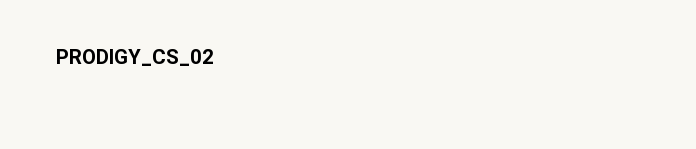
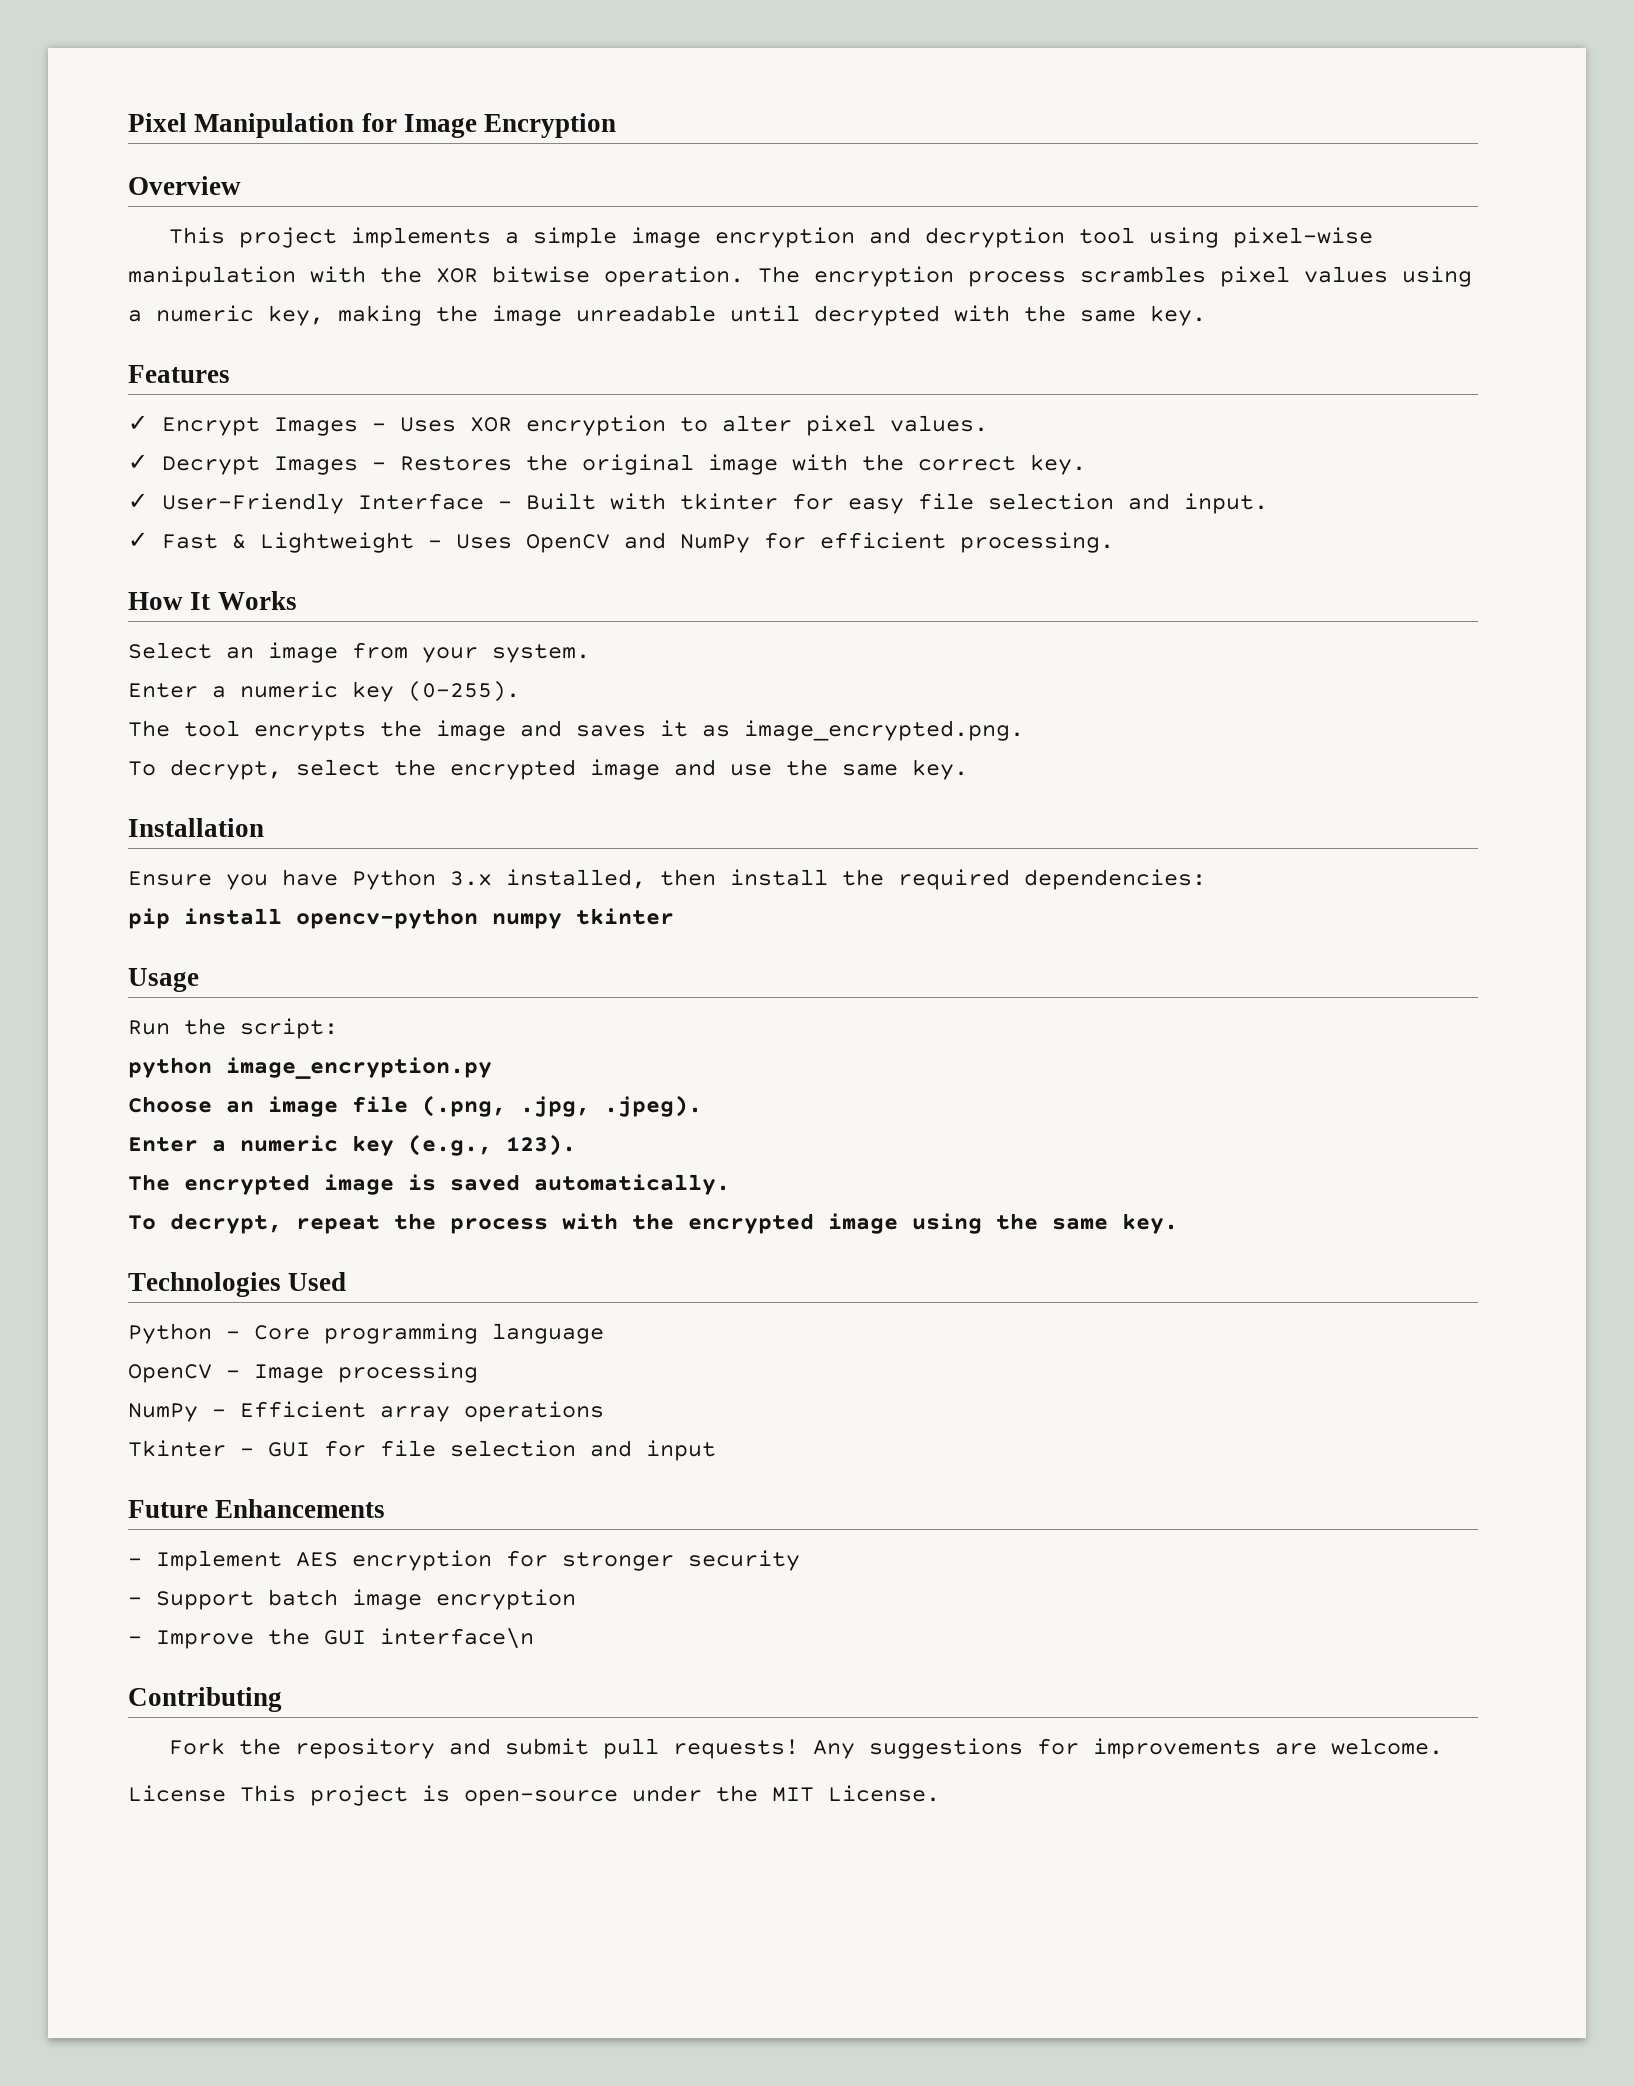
- PRODIGY_CS_02
+ Pixel Manipulation for Image Encryption
+ Overview
+ This project implements a simple image encryption and decryption tool using pixel-wise manipulation with the XOR bitwise operation. The encryption process scrambles pixel values using a numeric key, making the image unreadable until decrypted with the same key.
+ Features
+ ✓ Encrypt Images – Uses XOR encryption to alter pixel values.
+ ✓ Decrypt Images – Restores the original image with the correct key.
+ ✓ User-Friendly Interface – Built with tkinter for easy file selection and input.
+ ✓ Fast & Lightweight – Uses OpenCV and NumPy for efficient processing.
+ How It Works
+ Select an image from your system.
+ Enter a numeric key (0-255).
+ The tool encrypts the image and saves it as image_encrypted.png.
+ To decrypt, select the encrypted image and use the same key.
+ Installation
+ Ensure you have Python 3.x installed, then install the required dependencies:
+ pip install opencv-python numpy tkinter
+ Usage
+ Run the script:
+ python image_encryption.py
+ Choose an image file (.png, .jpg, .jpeg).
+ Enter a numeric key (e.g., 123).
+ The encrypted image is saved automatically.
+ To decrypt, repeat the process with the encrypted image using the same key.
+ Technologies Used
+ Python – Core programming language
+ OpenCV – Image processing
+ NumPy – Efficient array operations
+ Tkinter – GUI for file selection and input
+ Future Enhancements
+ - Implement AES encryption for stronger security
+ - Support batch image encryption
+ - Improve the GUI interface\n
+ Contributing
+ Fork the repository and submit pull requests! Any suggestions for improvements are welcome.
+ License This project is open-source under the MIT License.

